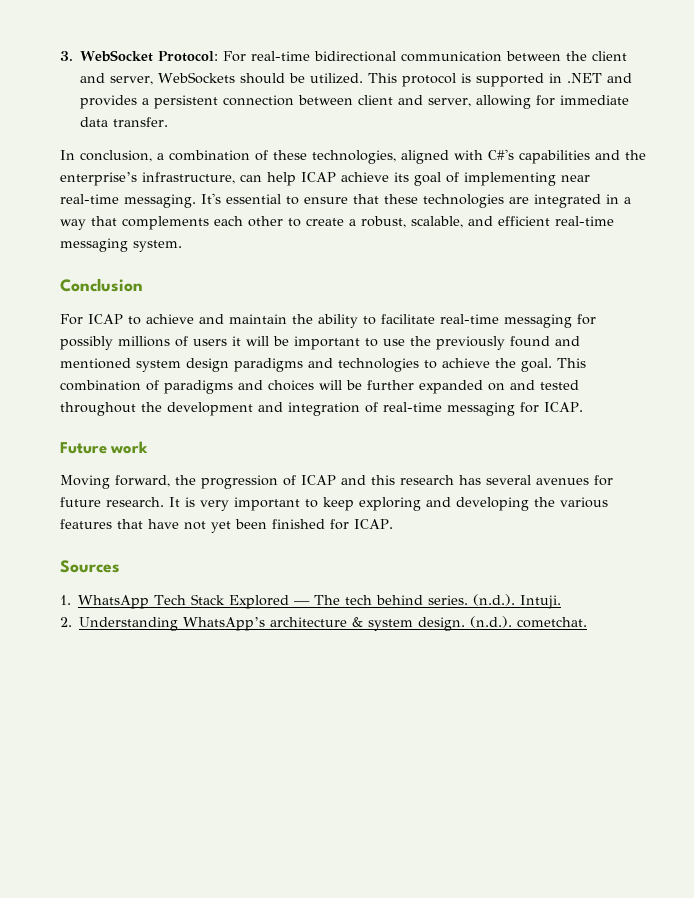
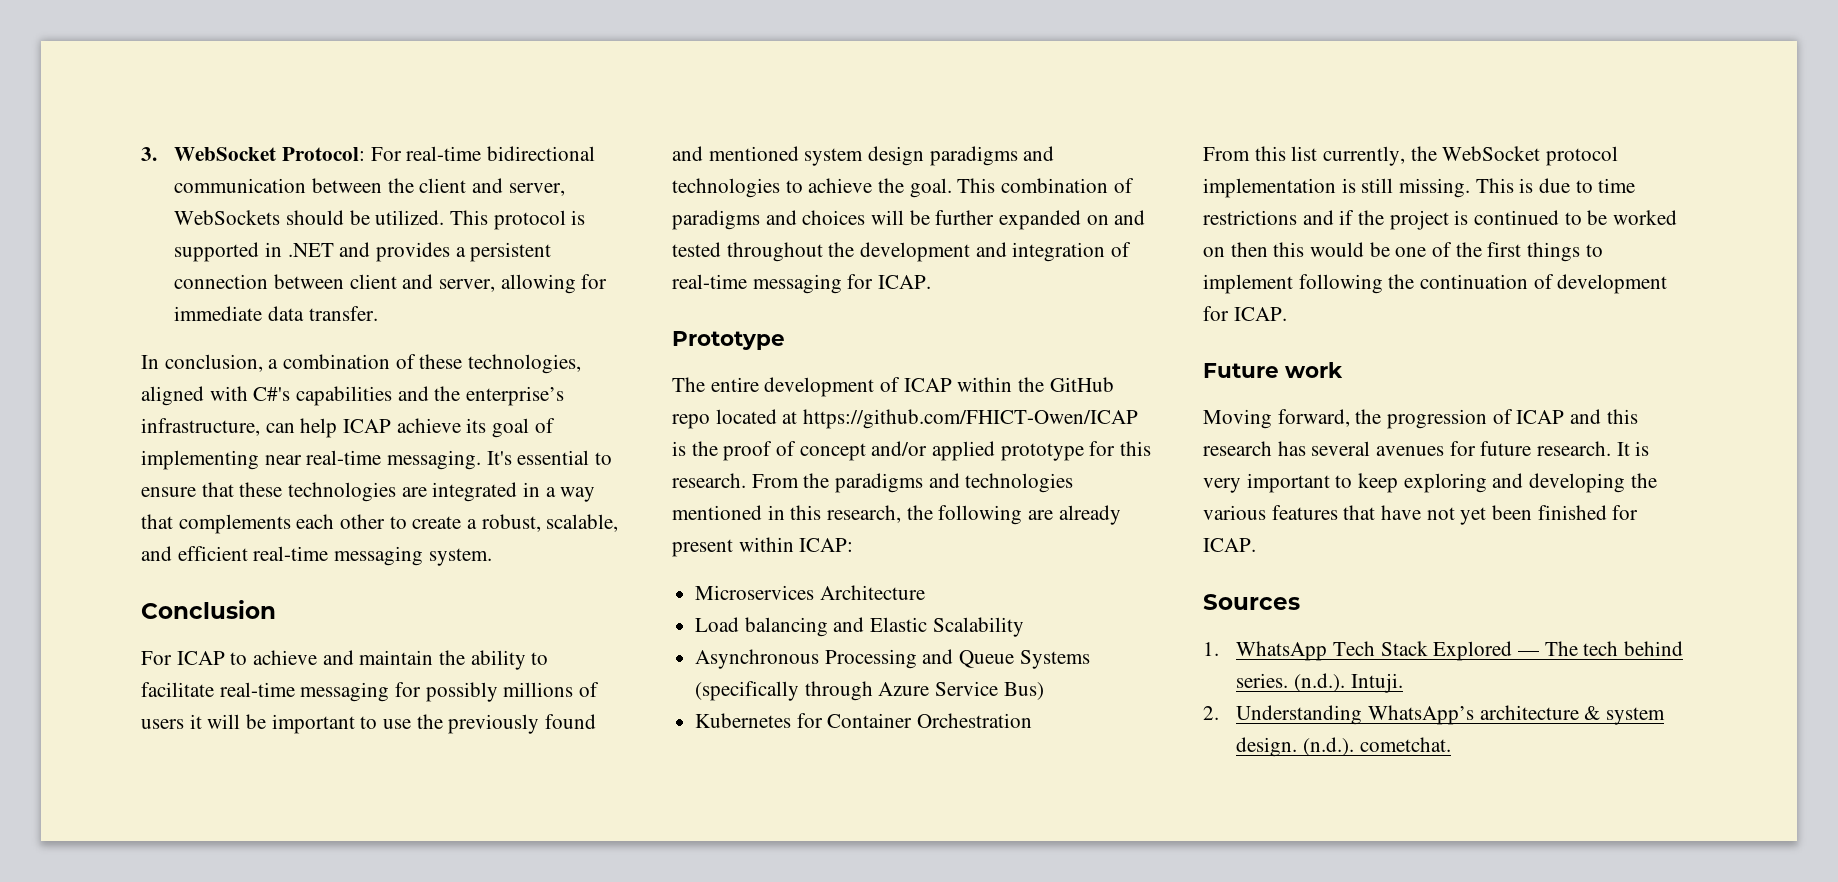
+ Prototype
+ The entire development of ICAP within the GitHub repo located at https://github.com/FHICT-Owen/ICAP is the proof of concept and/or applied prototype for this research. From the paradigms and technologies mentioned in this research, the following are already present within ICAP:
+ Microservices Architecture
+ Load balancing and Elastic Scalability
+ Asynchronous Processing and Queue Systems (specifically through Azure Service Bus)
+ Kubernetes for Container Orchestration
+ From this list currently, the WebSocket protocol implementation is still missing. This is due to time restrictions and if the project is continued to be worked on then this would be one of the first things to implement following the continuation of development for ICAP.

